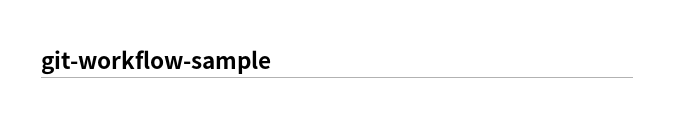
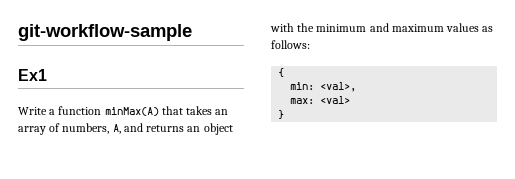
+ Ex1
+ Write a function minMax(A) that takes an array of numbers, A, and returns an object with the minimum and maximum values as follows:
+ {
+ min: <val>,
+ max: <val>
+ }

